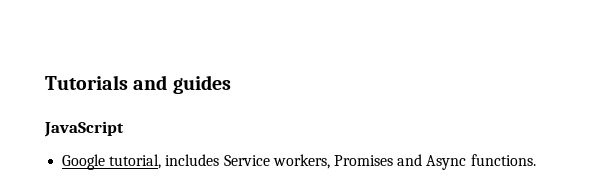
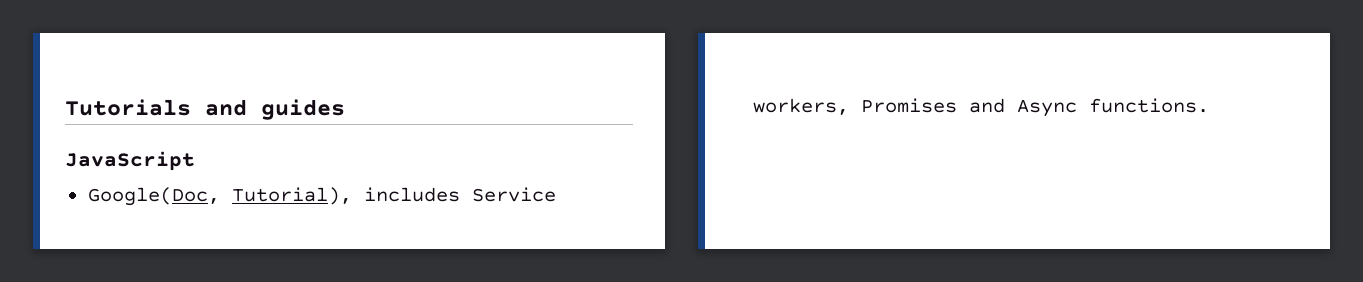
- Google tutorial, includes Service workers, Promises and Async functions.
+ Google(Doc, Tutorial), includes Service workers, Promises and Async functions.

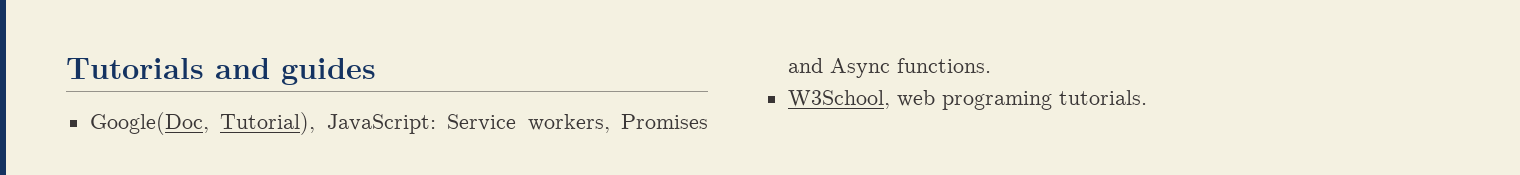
- JavaScript
- Google(Doc, Tutorial), includes Service workers, Promises and Async functions.
+ Google(Doc, Tutorial), JavaScript: Service workers, Promises and Async functions.
+ W3School, web programing tutorials.

